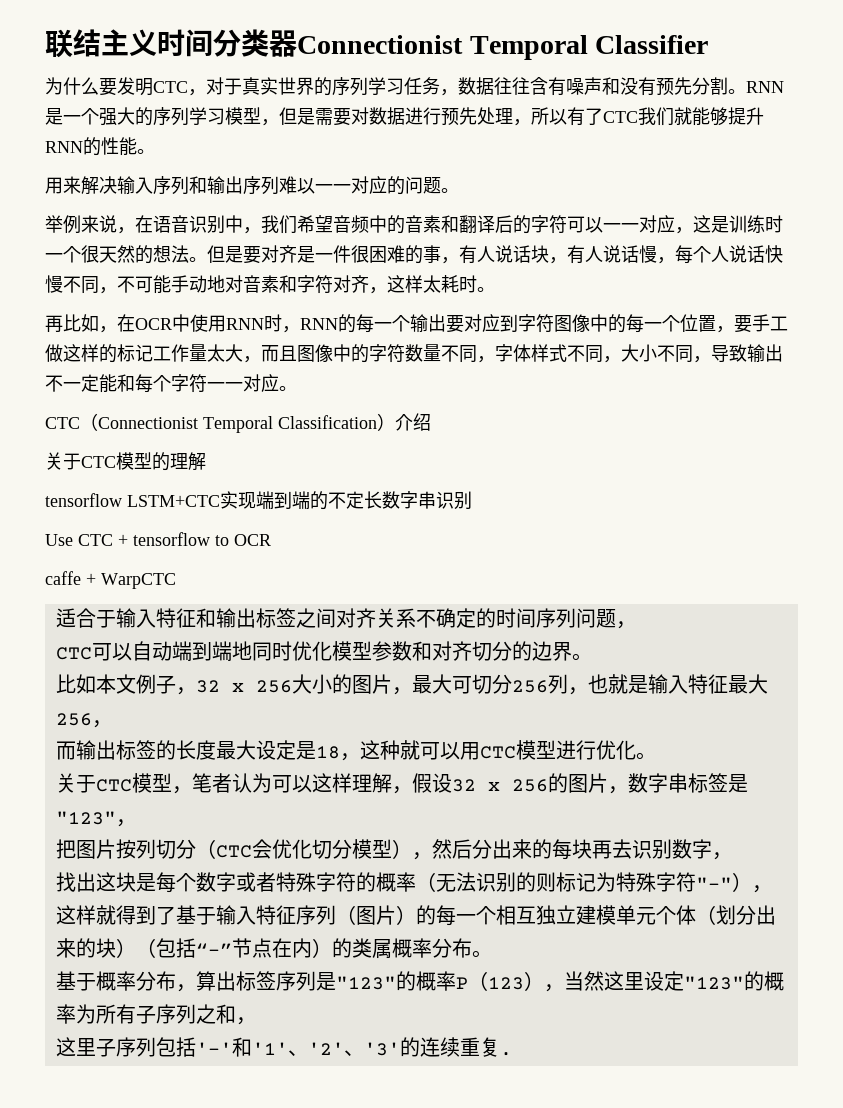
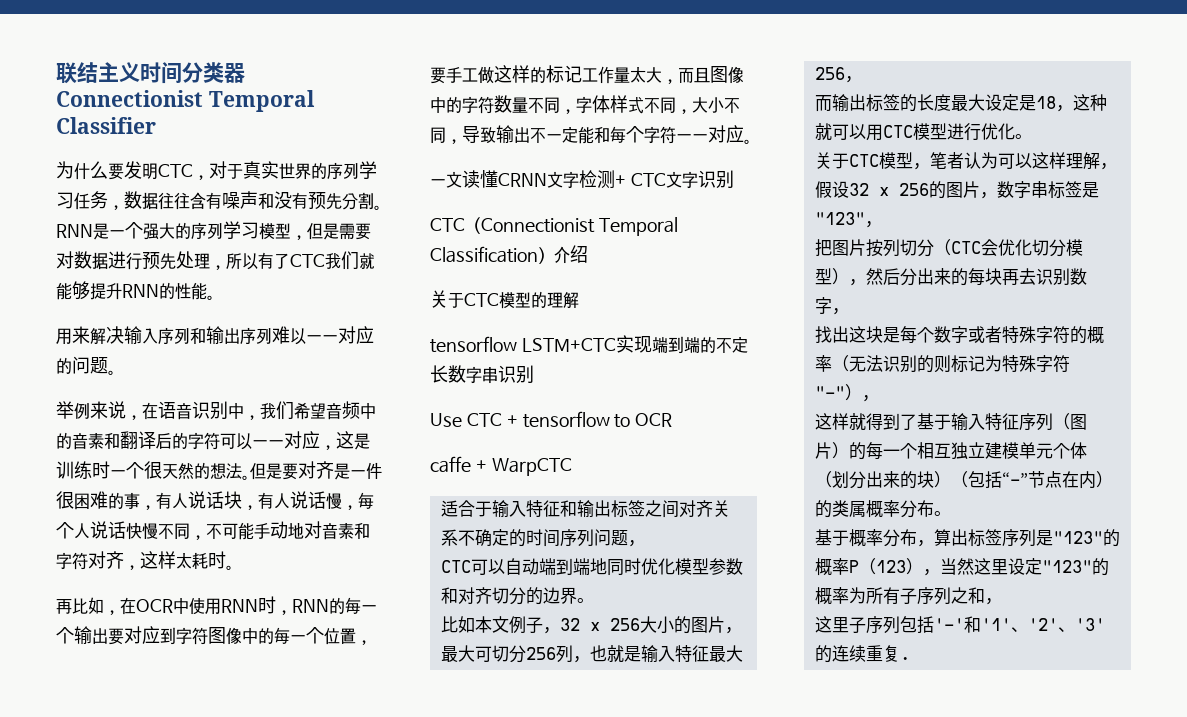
+ 一文读懂CRNN文字检测+ CTC文字识别

